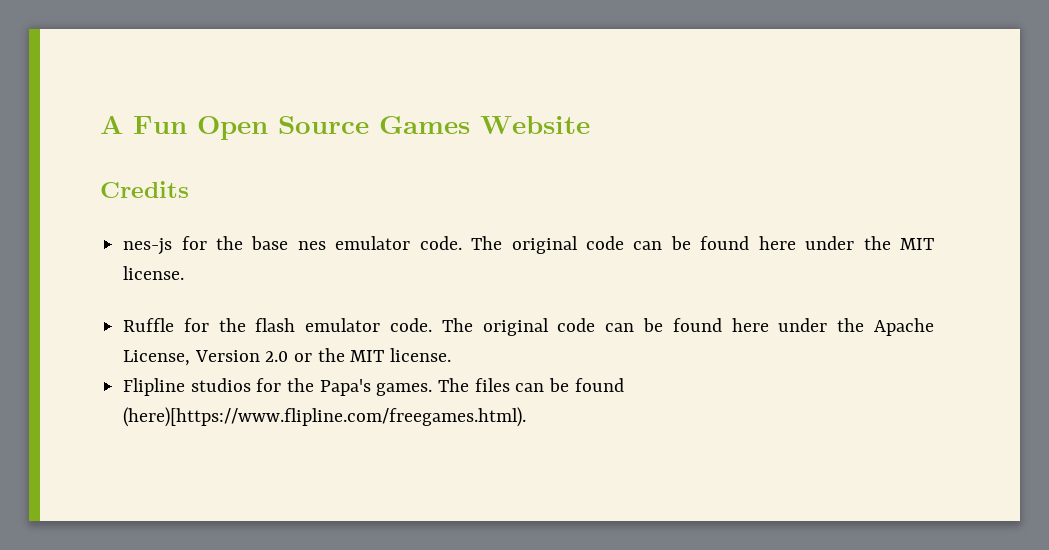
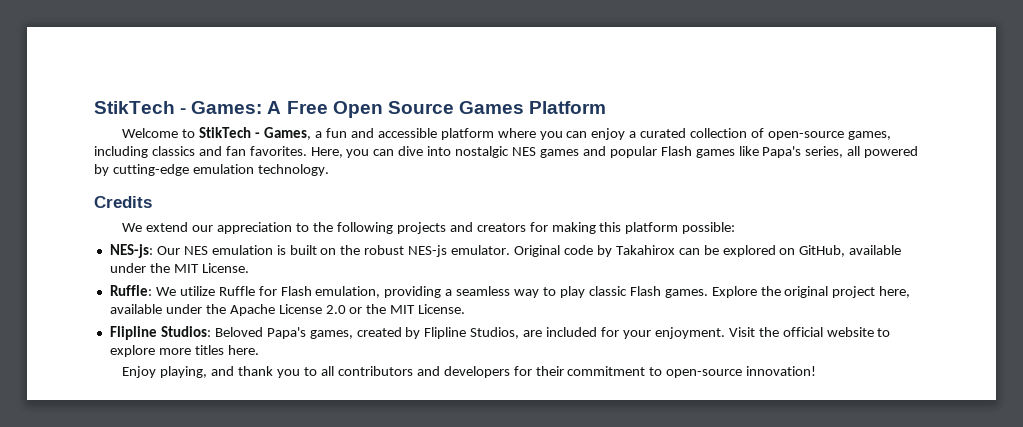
- A Fun Open Source Games Website
+ StikTech - Games: A Free Open Source Games Platform
+ Welcome to StikTech - Games, a fun and accessible platform where you can enjoy a curated collection of open-source games, including classics and fan favorites. Here, you can dive into nostalgic NES games and popular Flash games like Papa's series, all powered by cutting-edge emulation technology.
  Credits
- nes-js for the base nes emulator code. The original code can be found here under the MIT license.
- Ruffle for the flash emulator code. The original code can be found here under the Apache License, Version 2.0 or the MIT license.
- Flipline studios for the Papa's games. The files can be found (here)[https://www.flipline.com/freegames.html).
+ We extend our appreciation to the following projects and creators for making this platform possible:
+ NES-js: Our NES emulation is built on the robust NES-js emulator. Original code by Takahirox can be explored on GitHub, available under the MIT License.
+ Ruffle: We utilize Ruffle for Flash emulation, providing a seamless way to play classic Flash games. Explore the original project here, available under the Apache License 2.0 or the MIT License.
+ Flipline Studios: Beloved Papa's games, created by Flipline Studios, are included for your enjoyment. Visit the official website to explore more titles here.
+ Enjoy playing, and thank you to all contributors and developers for their commitment to open-source innovation!

